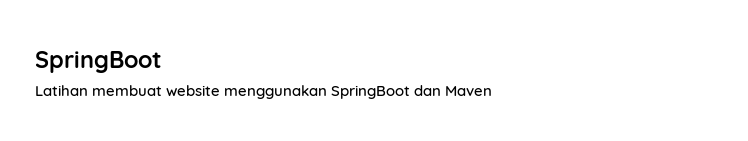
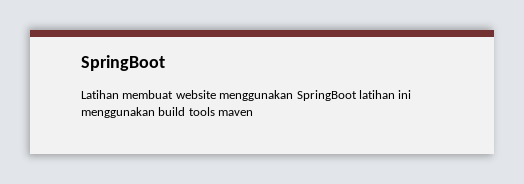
- Latihan membuat website menggunakan SpringBoot dan Maven
+ Latihan membuat website menggunakan SpringBoot latihan ini menggunakan build tools maven

